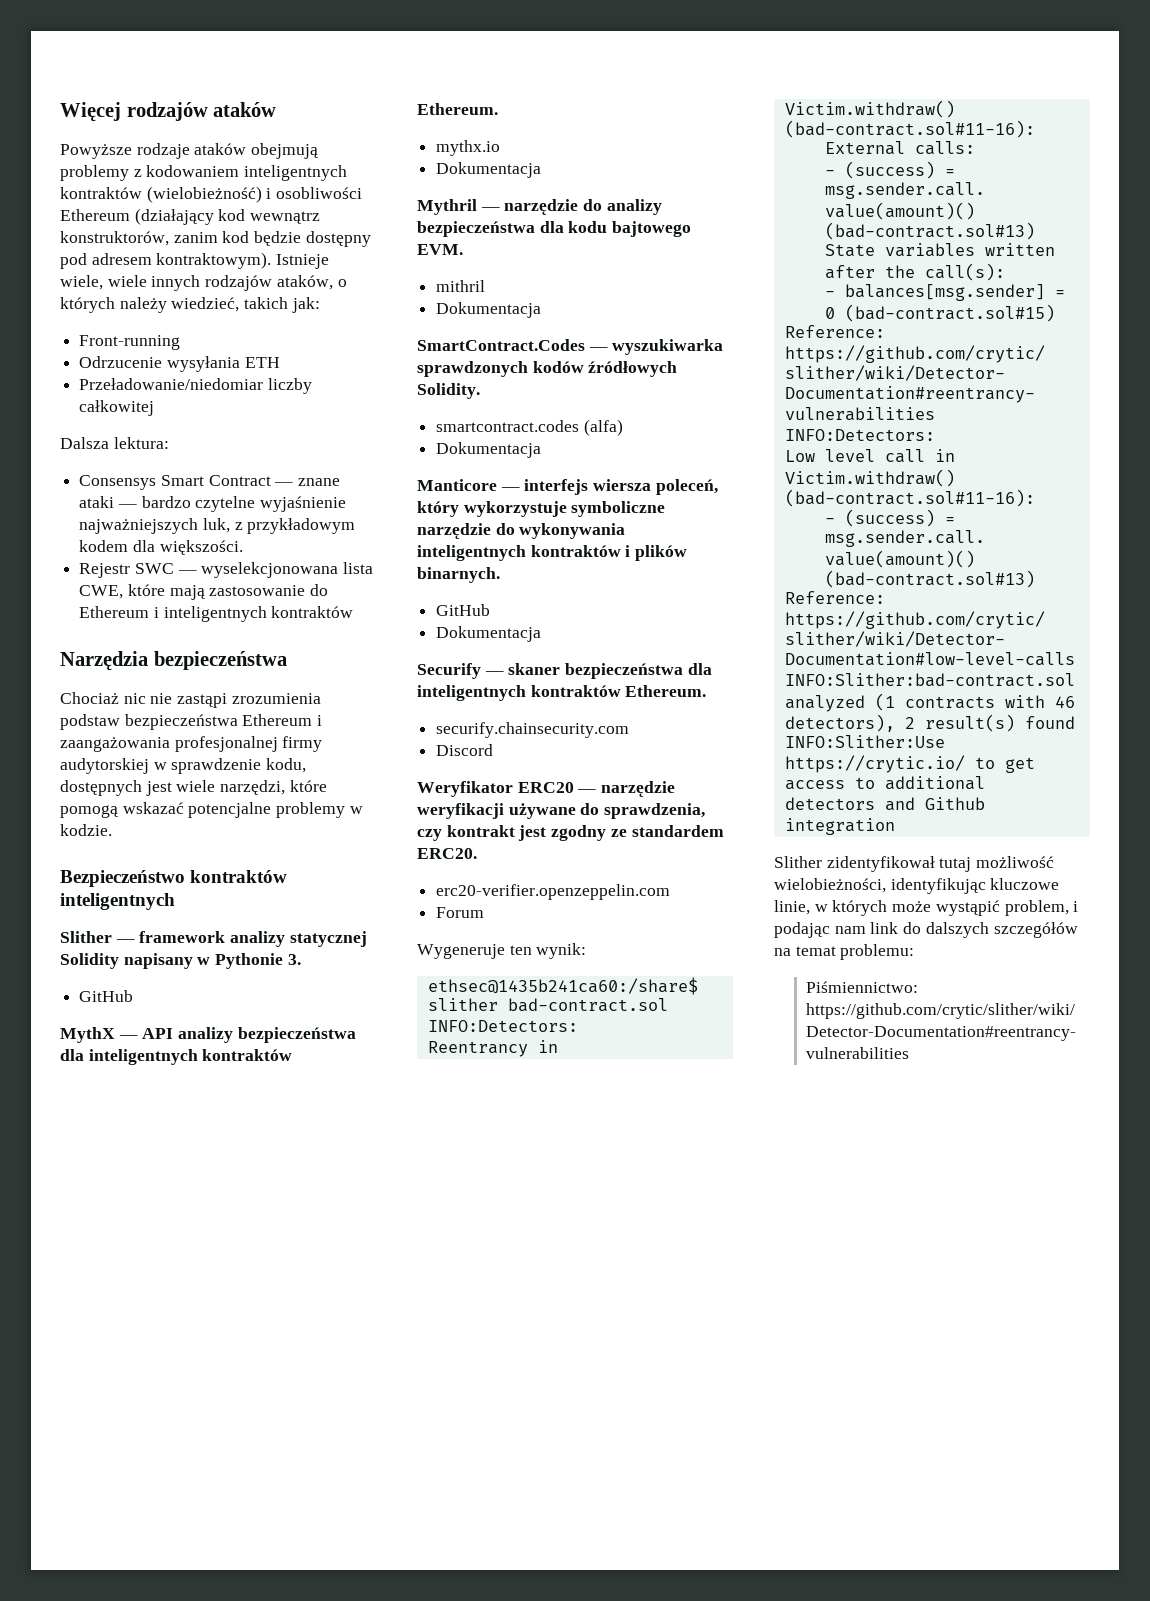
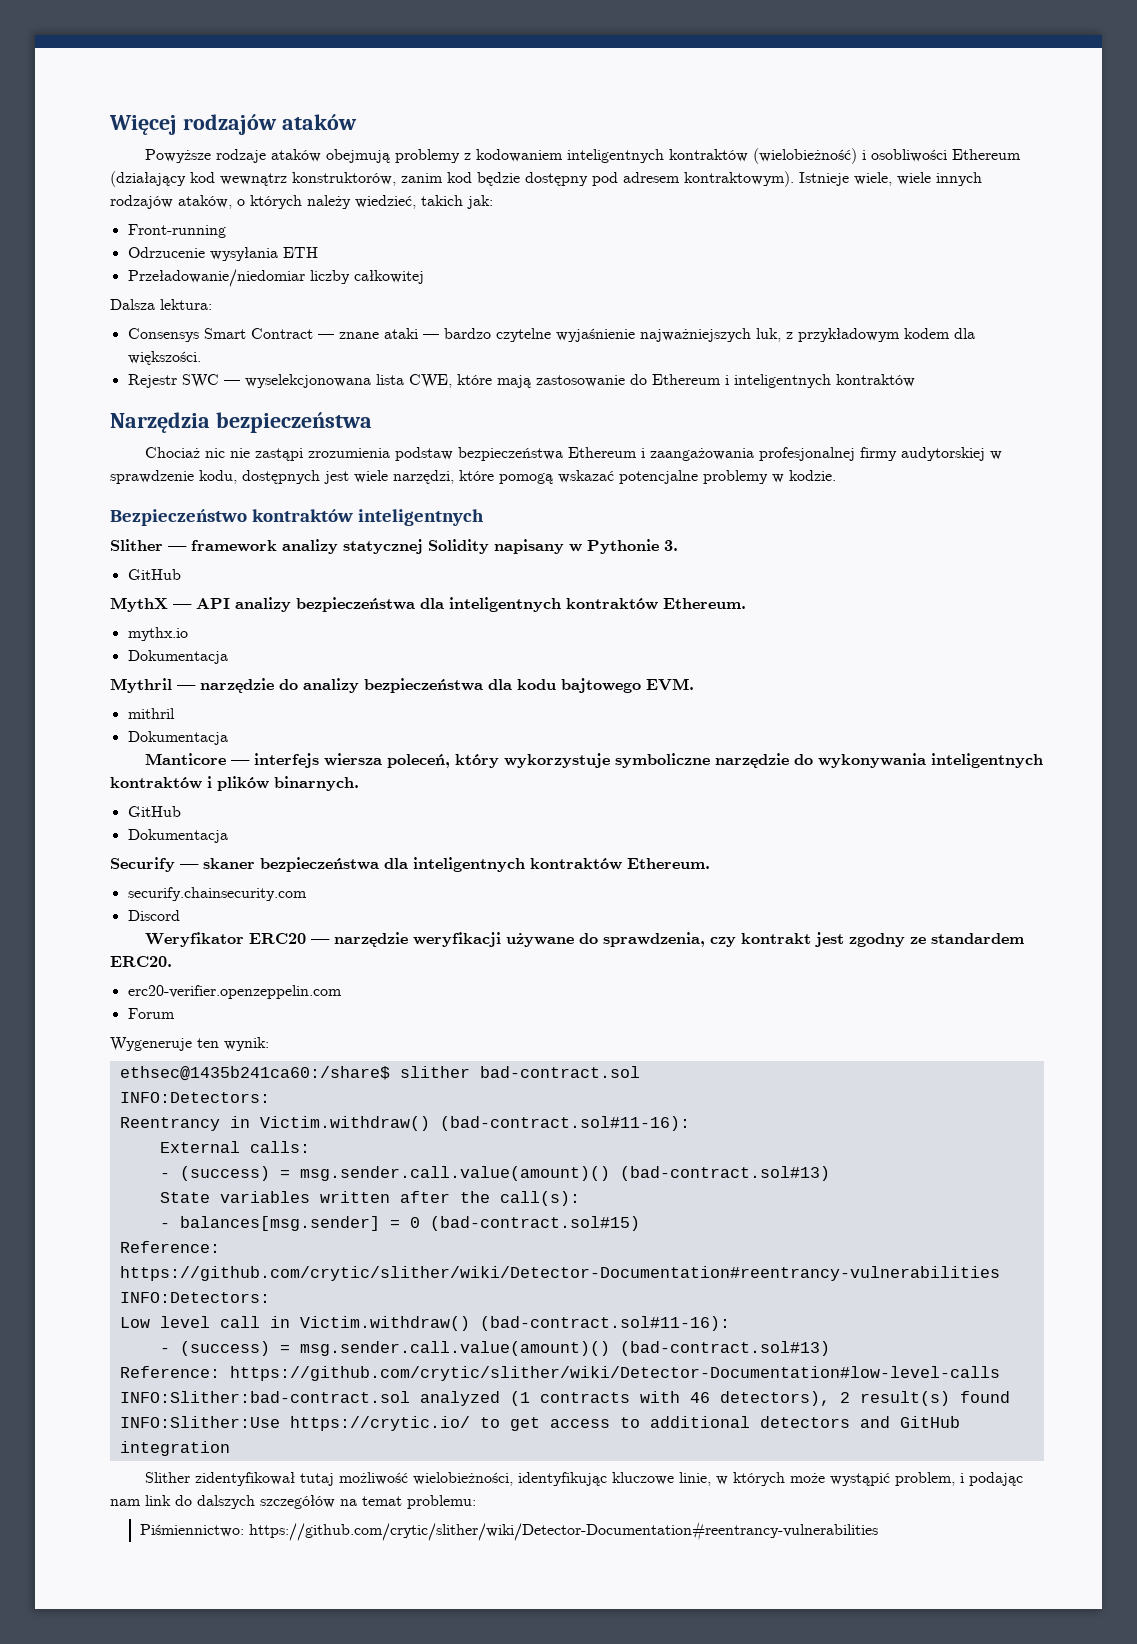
- SmartContract.Codes — wyszukiwarka sprawdzonych kodów źródłowych Solidity.
- smartcontract.codes (alfa)
- Dokumentacja
- INFO:Slither:Use https://crytic.io/ to get access to additional detectors and Github integration
+ INFO:Slither:Use https://crytic.io/ to get access to additional detectors and GitHub integration

